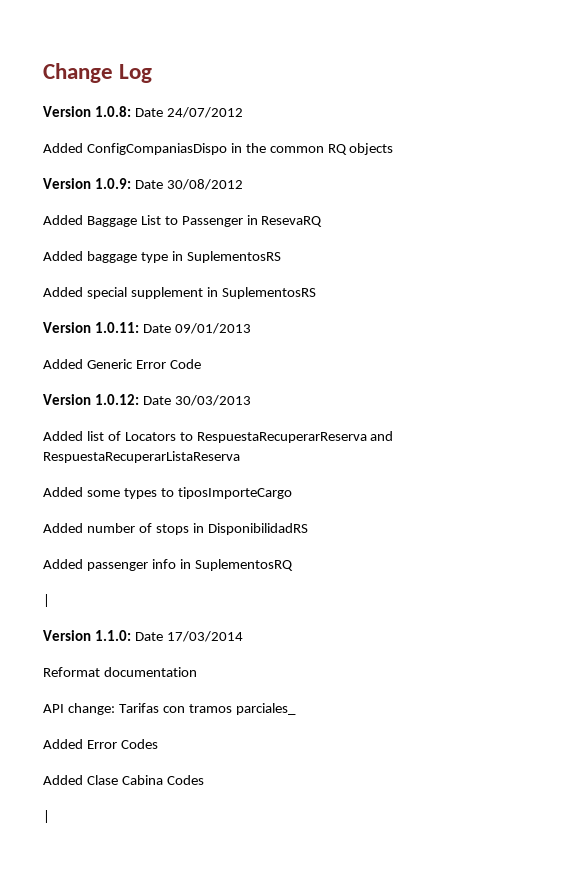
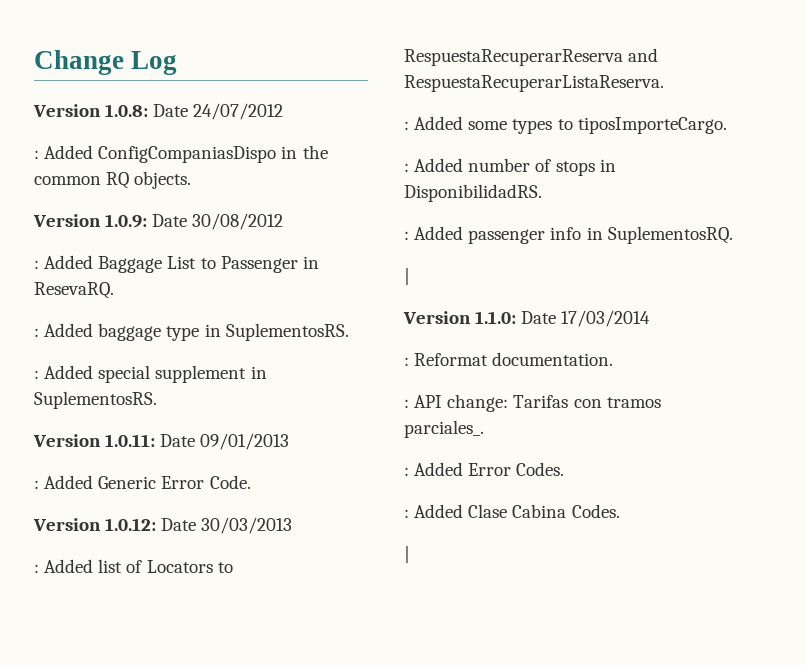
- Added ConfigCompaniasDispo in the common RQ objects
+ : Added ConfigCompaniasDispo in the common RQ objects.
- Added Baggage List to Passenger in ResevaRQ
- Added baggage type in SuplementosRS
- Added special supplement in SuplementosRS
+ : Added Baggage List to Passenger in ResevaRQ.
+ : Added baggage type in SuplementosRS.
+ : Added special supplement in SuplementosRS.
- Added Generic Error Code
+ : Added Generic Error Code.
- Added list of Locators to RespuestaRecuperarReserva and RespuestaRecuperarListaReserva
- Added some types to tiposImporteCargo
- Added number of stops in DisponibilidadRS
- Added passenger info in SuplementosRQ
+ : Added list of Locators to RespuestaRecuperarReserva and RespuestaRecuperarListaReserva.
+ : Added some types to tiposImporteCargo.
+ : Added number of stops in DisponibilidadRS.
+ : Added passenger info in SuplementosRQ.
- Reformat documentation
- API change: Tarifas con tramos parciales_
- Added Error Codes
- Added Clase Cabina Codes
+ : Reformat documentation.
+ : API change: Tarifas con tramos parciales_.
+ : Added Error Codes.
+ : Added Clase Cabina Codes.

